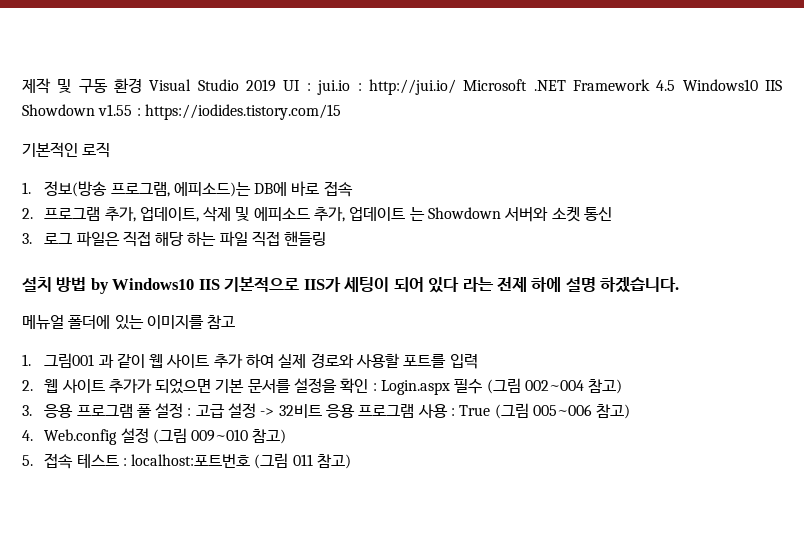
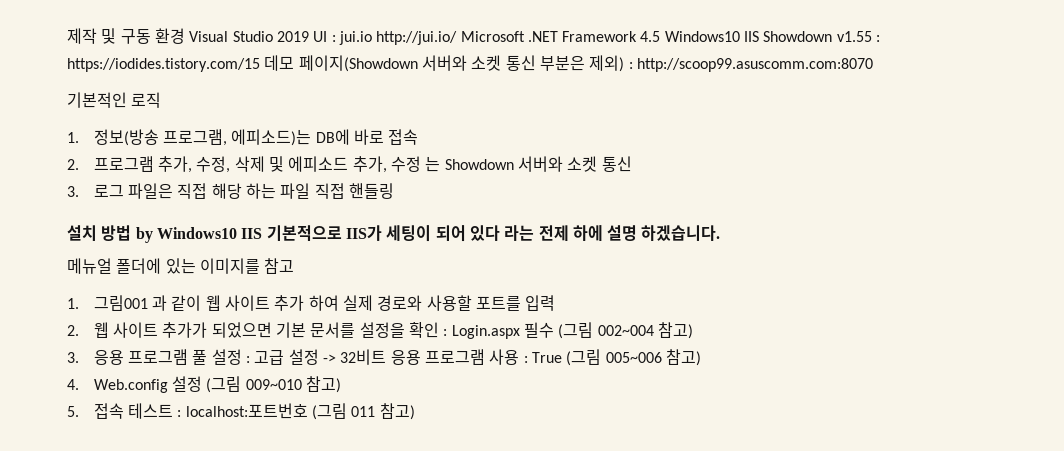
- 제작 및 구동 환경 Visual Studio 2019 UI : jui.io : http://jui.io/ Microsoft .NET Framework 4.5 Windows10 IIS Showdown v1.55 : https://iodides.tistory.com/15
+ 제작 및 구동 환경 Visual Studio 2019 UI : jui.io http://jui.io/ Microsoft .NET Framework 4.5 Windows10 IIS Showdown v1.55 : https://iodides.tistory.com/15 데모 페이지(Showdown 서버와 소켓 통신 부분은 제외) : http://scoop99.asuscomm.com:8070
- 2. 프로그램 추가, 업데이트, 삭제 및 에피소드 추가, 업데이트 는 Showdown 서버와 소켓 통신
+ 2. 프로그램 추가, 수정, 삭제 및 에피소드 추가, 수정 는 Showdown 서버와 소켓 통신

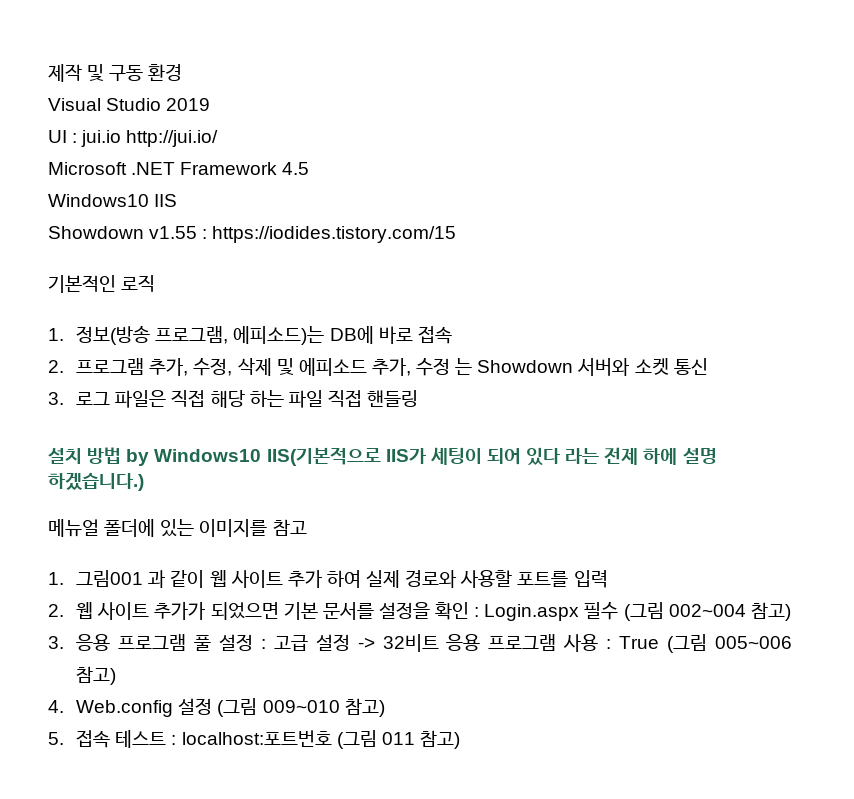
- 제작 및 구동 환경 Visual Studio 2019 UI : jui.io http://jui.io/ Microsoft .NET Framework 4.5 Windows10 IIS Showdown v1.55 : https://iodides.tistory.com/15 데모 페이지(Showdown 서버와 소켓 통신 부분은 제외) : http://scoop99.asuscomm.com:8070
+ 제작 및 구동 환경
+ Visual Studio 2019
+ UI : jui.io http://jui.io/
+ Microsoft .NET Framework 4.5
+ Windows10 IIS
+ Showdown v1.55 : https://iodides.tistory.com/15
- 설치 방법 by Windows10 IIS 기본적으로 IIS가 세팅이 되어 있다 라는 전제 하에 설명 하겠습니다.
+ 설치 방법 by Windows10 IIS(기본적으로 IIS가 세팅이 되어 있다 라는 전제 하에 설명 하겠습니다.)

